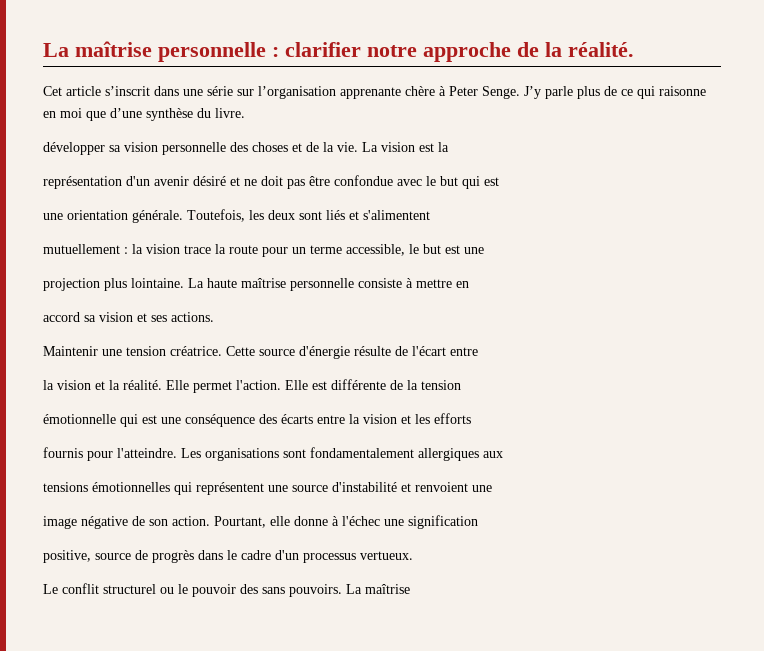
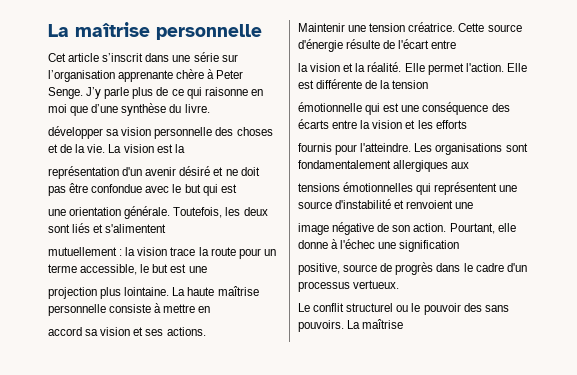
- La maîtrise personnelle : clarifier notre approche de la réalité.
+ La maîtrise personnelle

